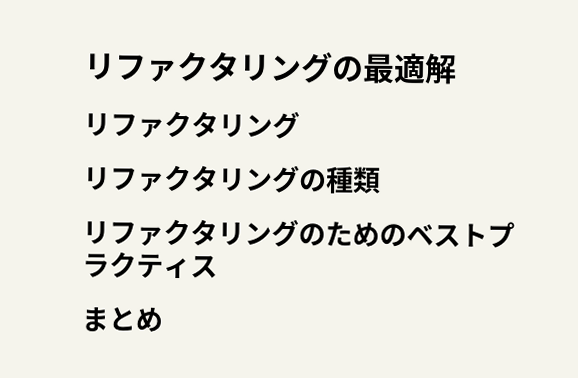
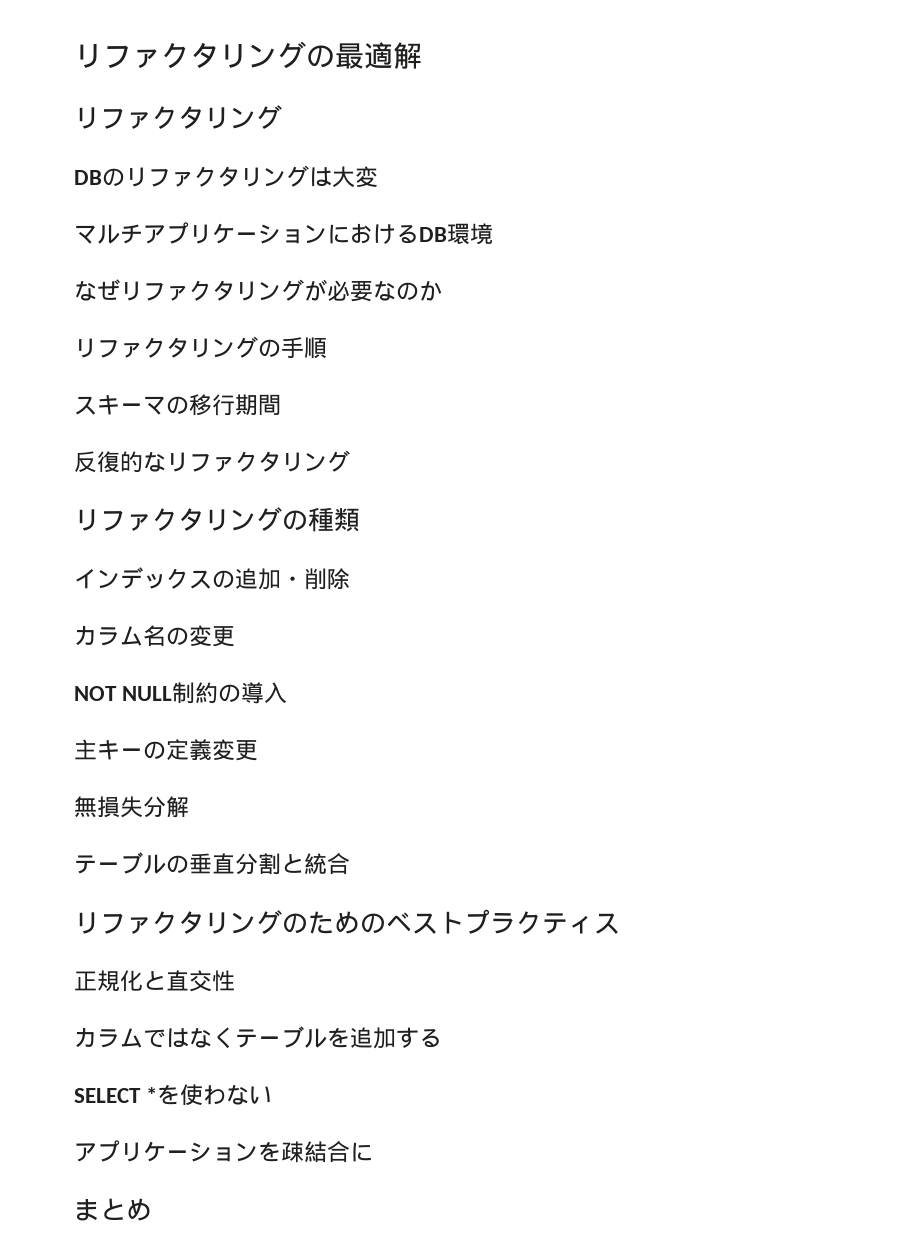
+ DBのリファクタリングは大変
+ マルチアプリケーションにおけるDB環境
+ なぜリファクタリングが必要なのか
+ リファクタリングの手順
+ スキーマの移行期間
+ 反復的なリファクタリング
+ インデックスの追加・削除
+ カラム名の変更
+ NOT NULL制約の導入
+ 主キーの定義変更
+ 無損失分解
+ テーブルの垂直分割と統合
+ 正規化と直交性
+ カラムではなくテーブルを追加する
+ SELECT *を使わない
+ アプリケーションを疎結合に

